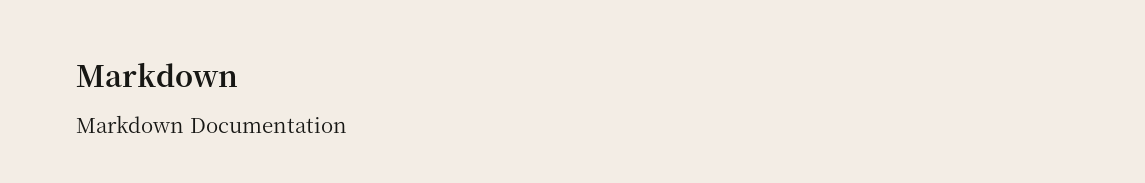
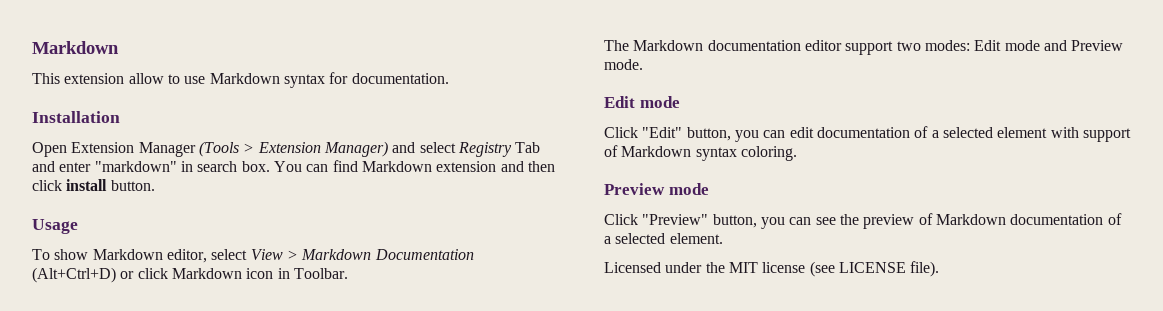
- Markdown Documentation
+ This extension allow to use Markdown syntax for documentation.
+ Installation
+ Open Extension Manager (Tools > Extension Manager) and select Registry Tab and enter "markdown" in search box. You can find Markdown extension and then click install button.
+ Usage
+ To show Markdown editor, select View > Markdown Documentation (Alt+Ctrl+D) or click Markdown icon in Toolbar.
+ The Markdown documentation editor support two modes: Edit mode and Preview mode.
+ Edit mode
+ Click "Edit" button, you can edit documentation of a selected element with support of Markdown syntax coloring.
+ Preview mode
+ Click "Preview" button, you can see the preview of Markdown documentation of a selected element.
+ Licensed under the MIT license (see LICENSE file).

